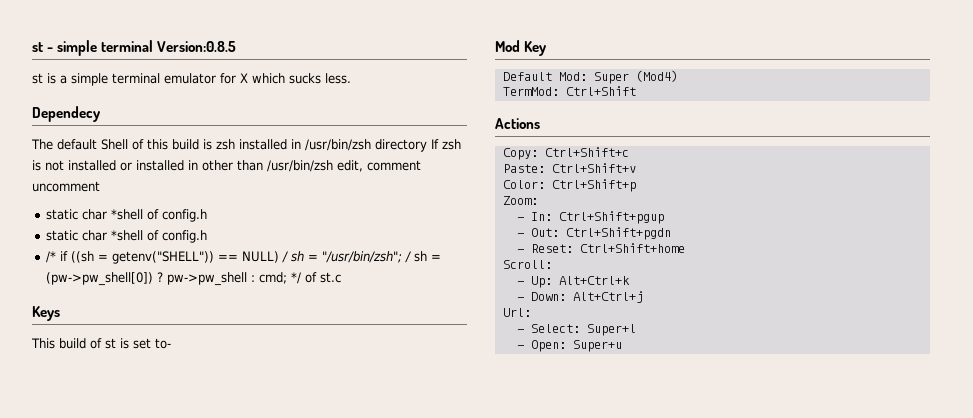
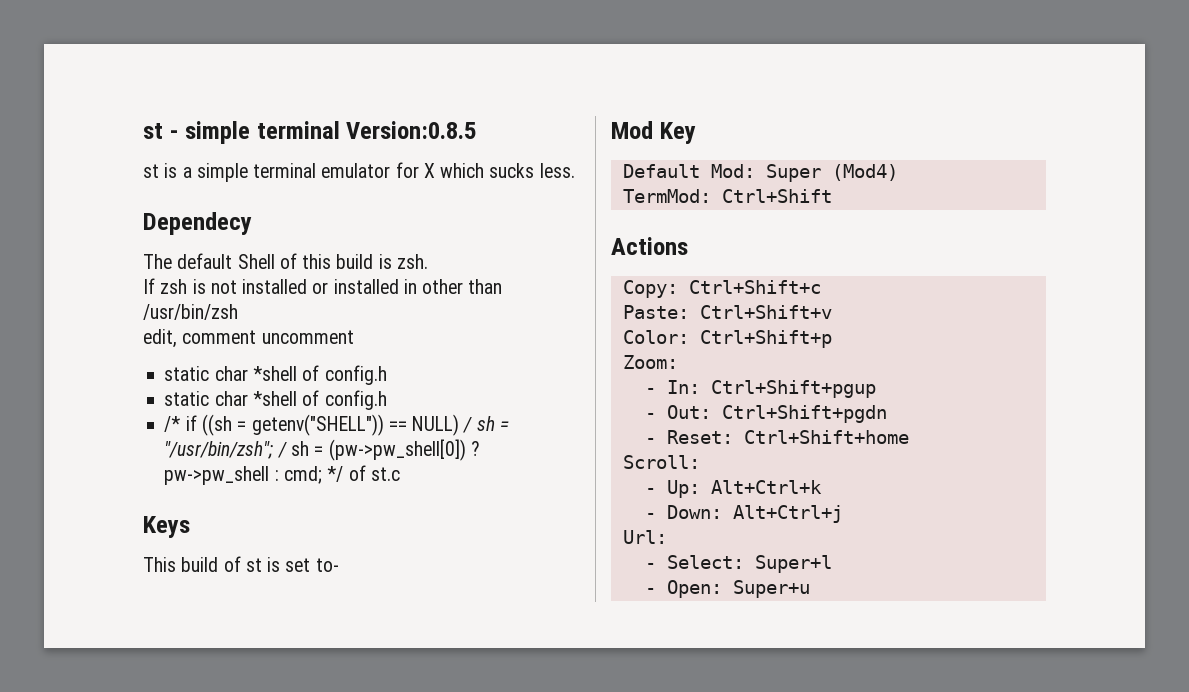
- The default Shell of this build is zsh installed in /usr/bin/zsh directory If zsh is not installed or installed in other than /usr/bin/zsh edit, comment uncomment
+ The default Shell of this build is zsh.
+ If zsh is not installed or installed in other than /usr/bin/zsh
+ edit, comment uncomment

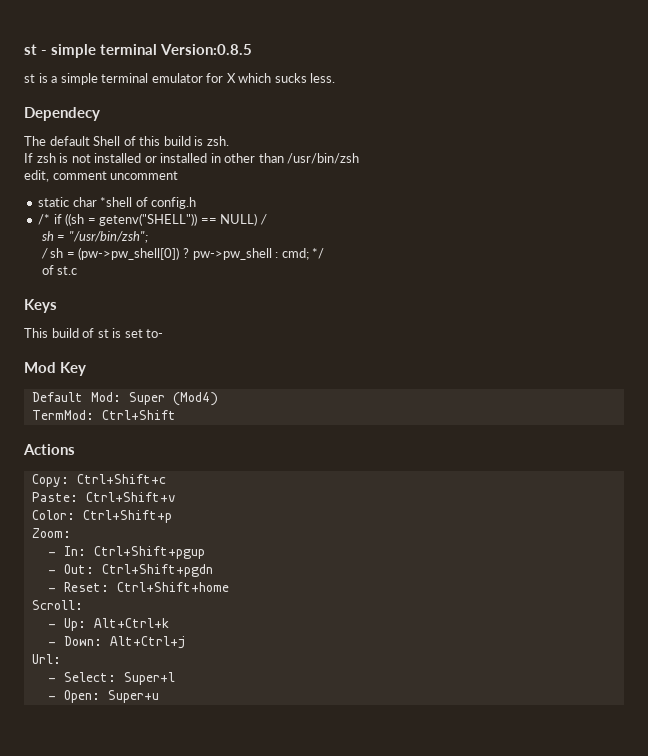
  edit, comment uncomment
- static char *shell of config.h
- /* if ((sh = getenv("SHELL")) == NULL) / sh = "/usr/bin/zsh"; / sh = (pw->pw_shell[0]) ? pw->pw_shell : cmd; */ of st.c
+ /* if ((sh = getenv("SHELL")) == NULL) /
+ sh = "/usr/bin/zsh";
+ / sh = (pw->pw_shell[0]) ? pw->pw_shell : cmd; */
+ of st.c

